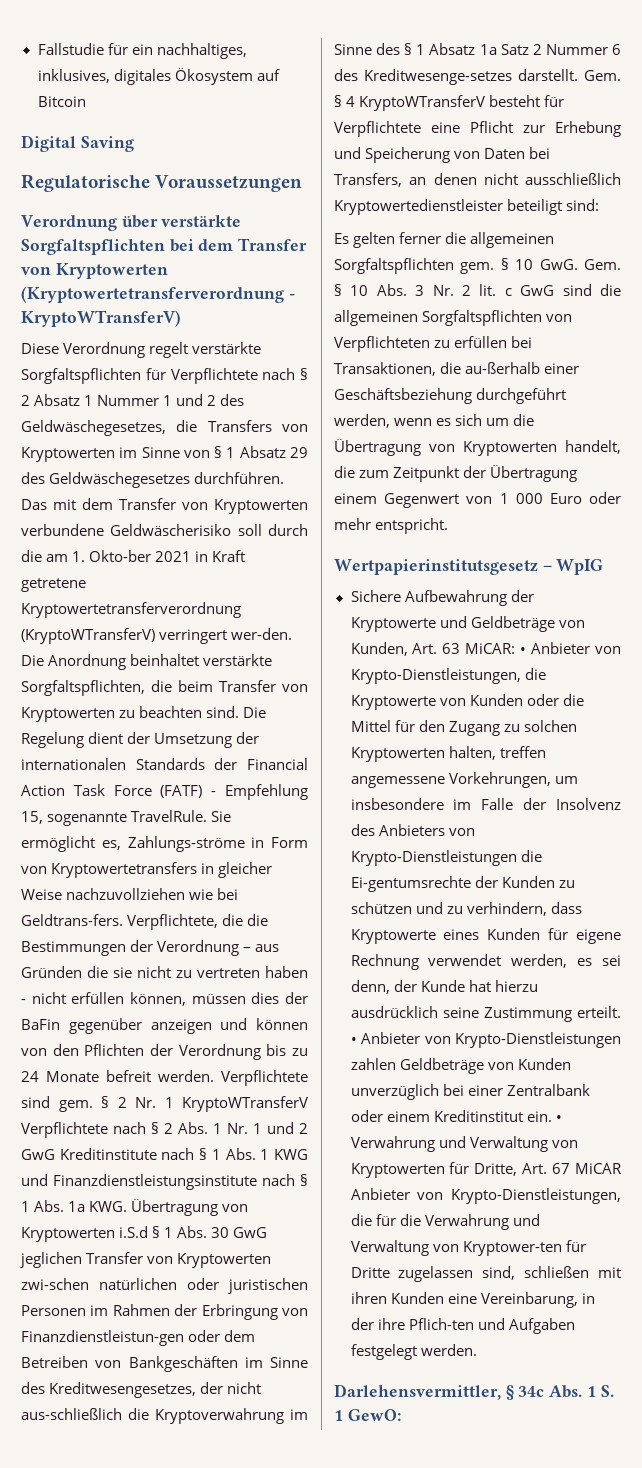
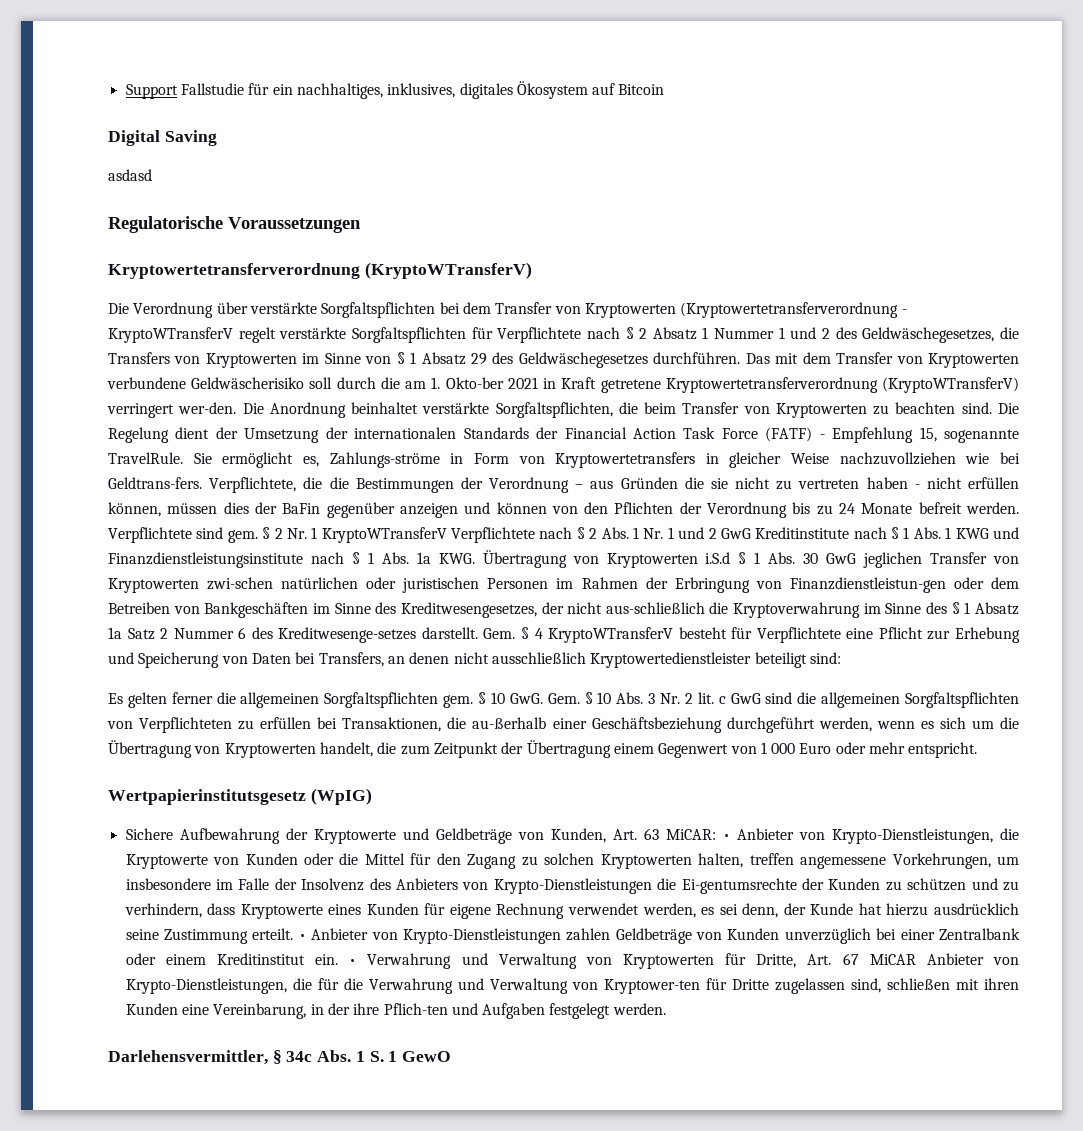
- Fallstudie für ein nachhaltiges, inklusives, digitales Ökosystem auf Bitcoin
+ Support Fallstudie für ein nachhaltiges, inklusives, digitales Ökosystem auf Bitcoin
+ asdasd
  Regulatorische Voraussetzungen
- Verordnung über verstärkte Sorgfaltspflichten bei dem Transfer von Kryptowerten (Kryptowertetransferverordnung - KryptoWTransferV)
- Diese Verordnung regelt verstärkte Sorgfaltspflichten für Verpflichtete nach § 2 Absatz 1 Nummer 1 und 2 des Geldwäschegesetzes, die Transfers von Kryptowerten im Sinne von § 1 Absatz 29 des Geldwäschegesetzes durchführen.
+ Kryptowertetransferverordnung (KryptoWTransferV)
+ Die Verordnung über verstärkte Sorgfaltspflichten bei dem Transfer von Kryptowerten (Kryptowertetransferverordnung - KryptoWTransferV regelt verstärkte Sorgfaltspflichten für Verpflichtete nach § 2 Absatz 1 Nummer 1 und 2 des Geldwäschegesetzes, die Transfers von Kryptowerten im Sinne von § 1 Absatz 29 des Geldwäschegesetzes durchführen.
- Wertpapierinstitutsgesetz – WpIG
+ Wertpapierinstitutsgesetz (WpIG)
- Darlehensvermittler, § 34c Abs. 1 S. 1 GewO:
+ Darlehensvermittler, § 34c Abs. 1 S. 1 GewO

